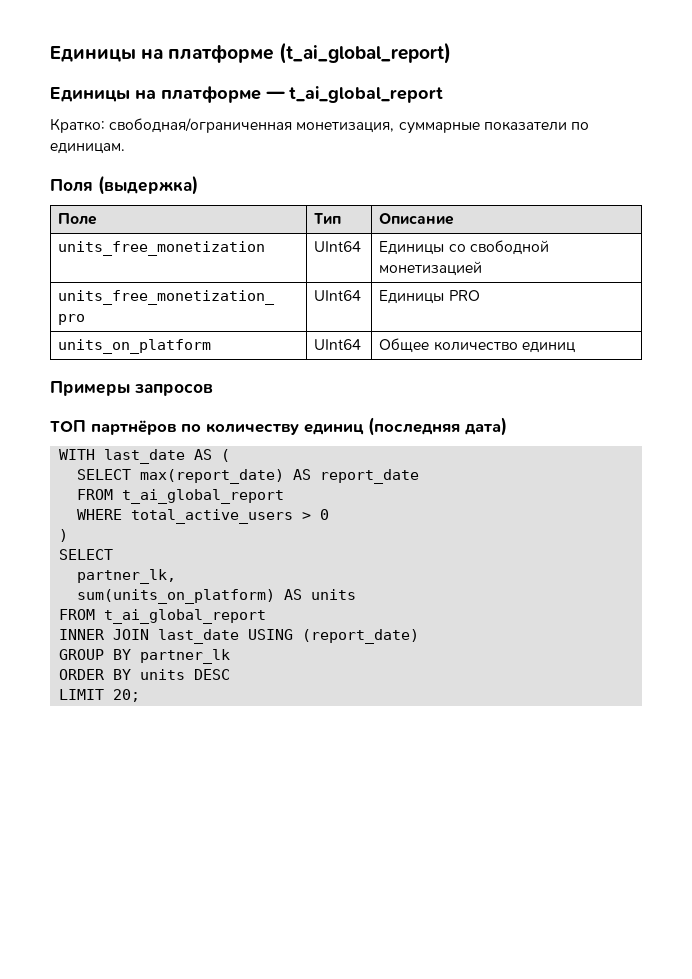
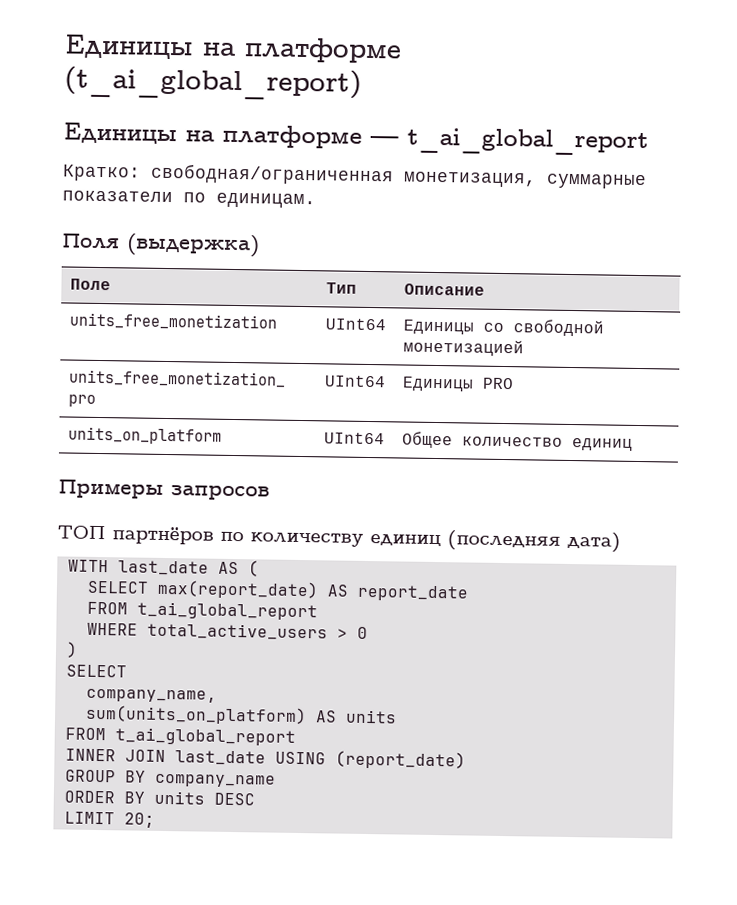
- partner_lk,
+ company_name,
- GROUP BY partner_lk
+ GROUP BY company_name

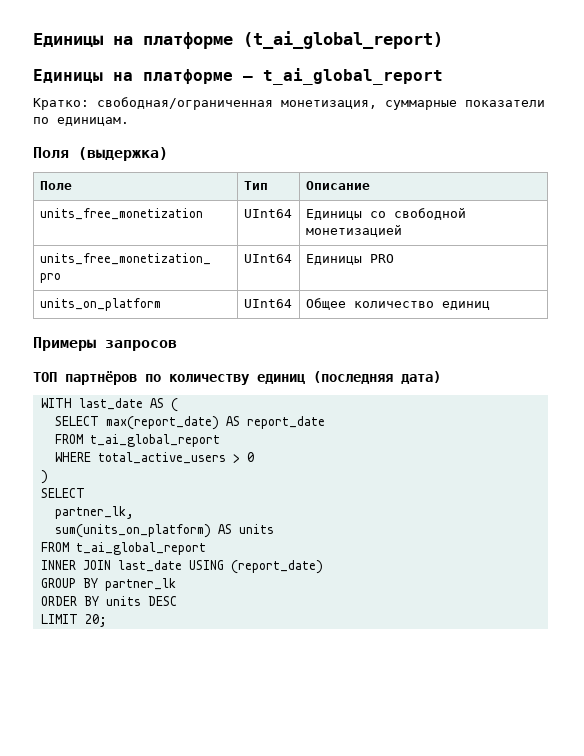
- company_name,
+ partner_lk,
- GROUP BY company_name
+ GROUP BY partner_lk

